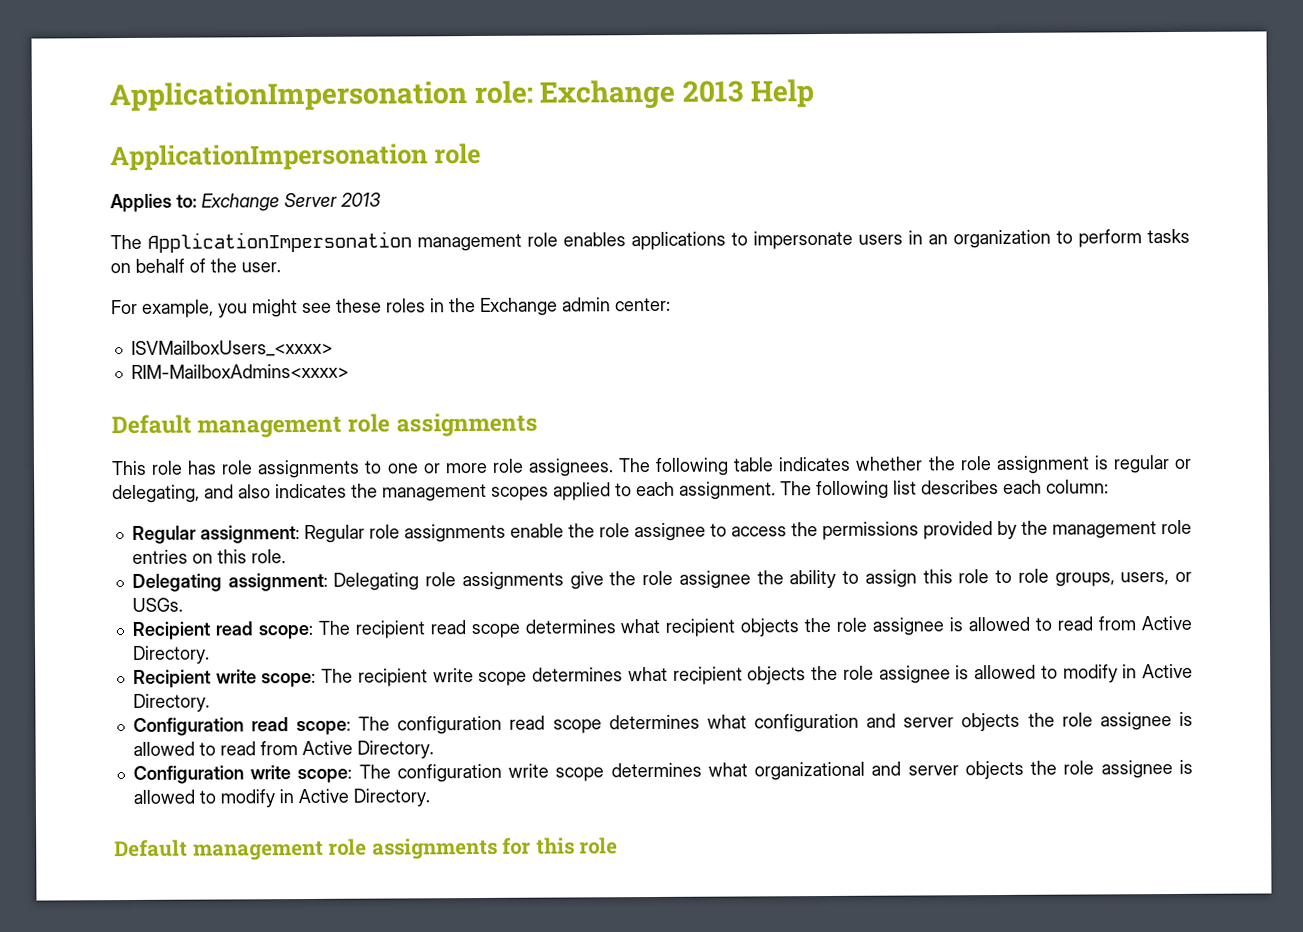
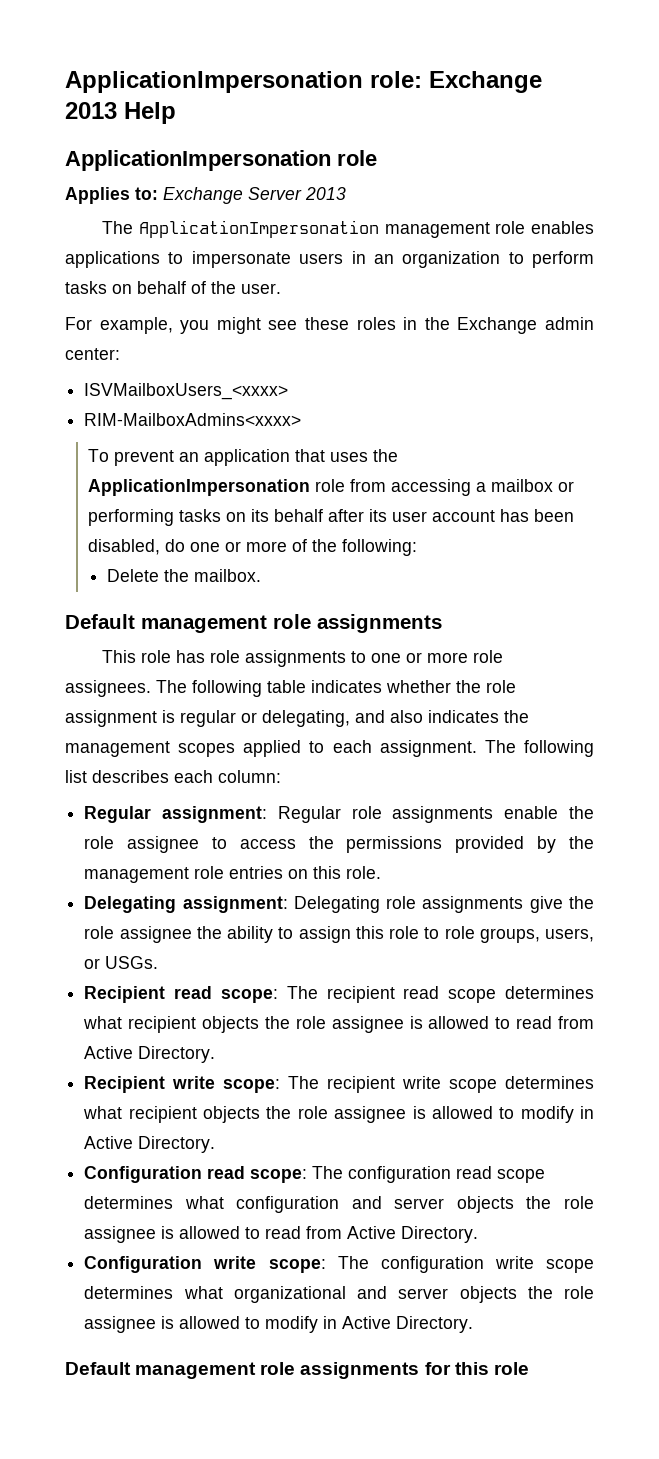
+ To prevent an application that uses the ApplicationImpersonation role from accessing a mailbox or performing tasks on its behalf after its user account has been disabled, do one or more of the following:
+ Delete the mailbox.

